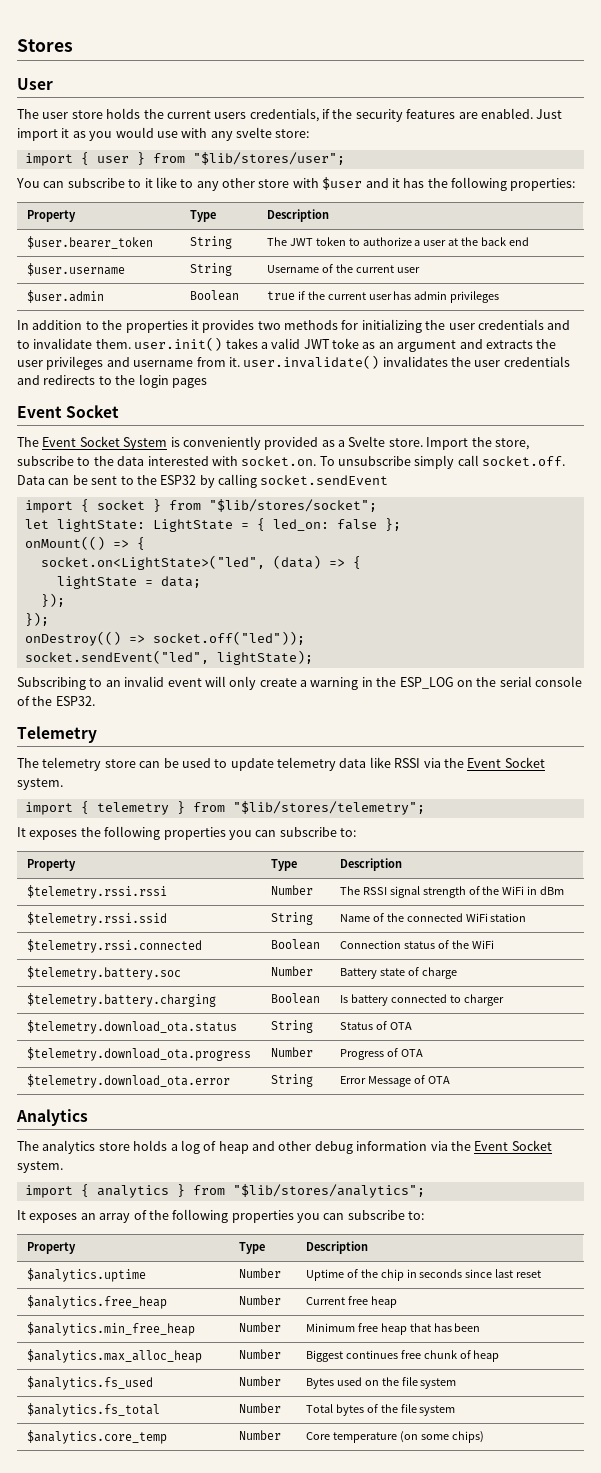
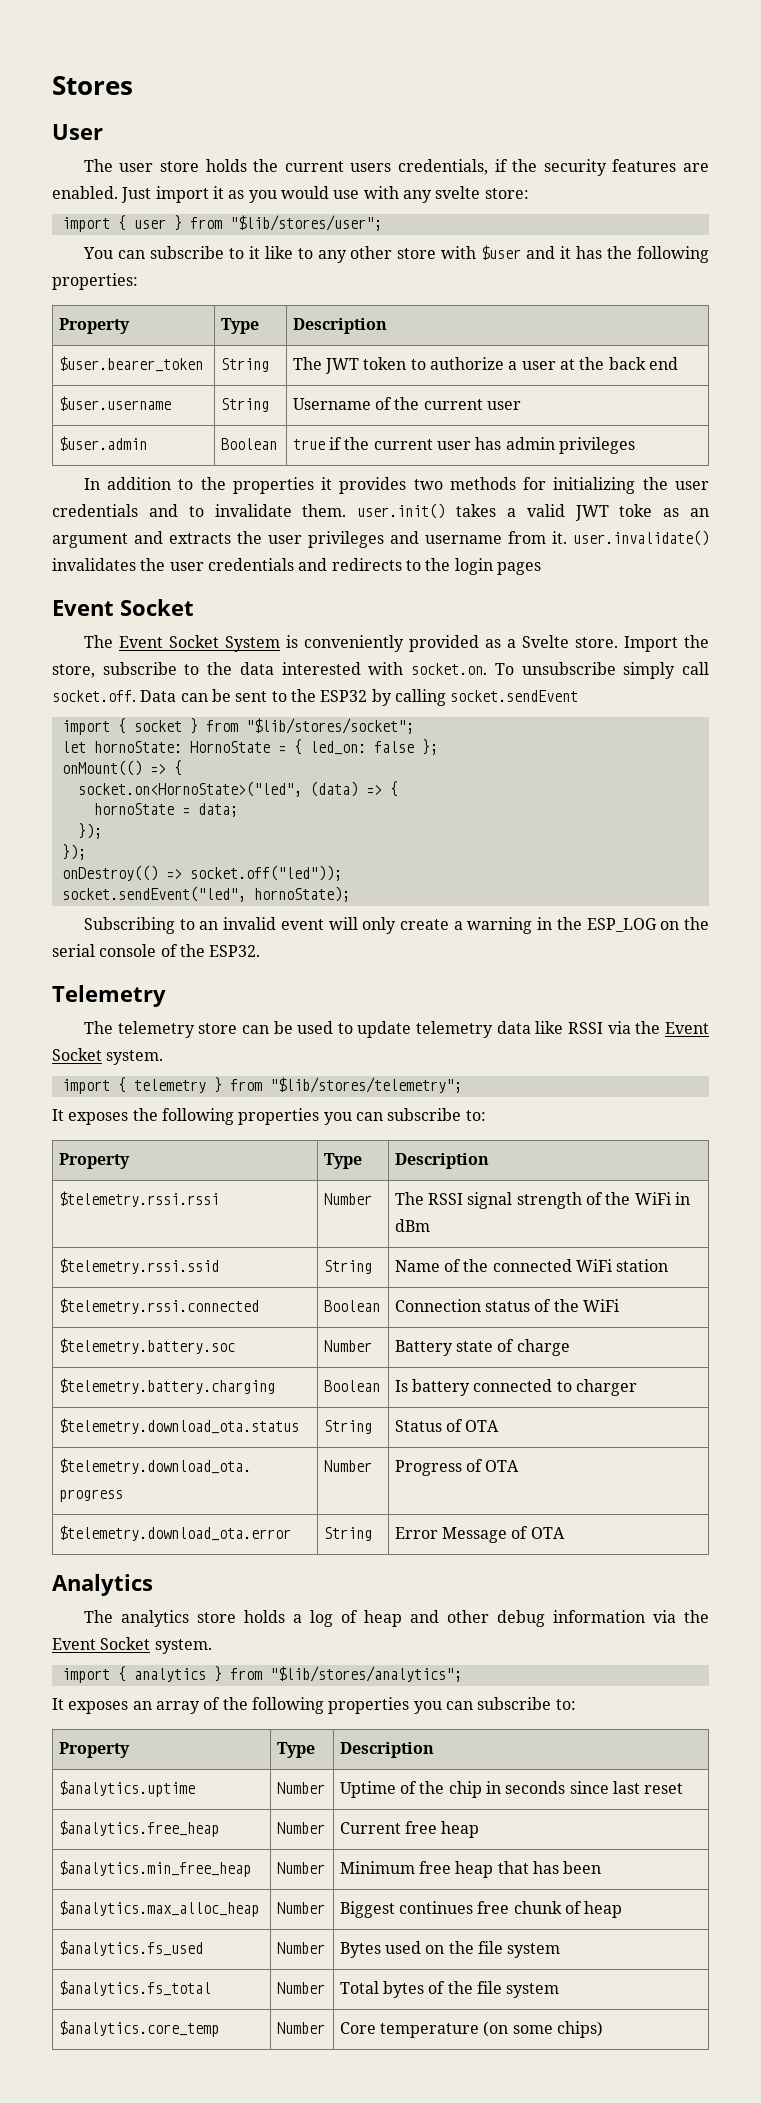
- let lightState: LightState = { led_on: false };
+ let hornoState: HornoState = { led_on: false };
- socket.on<LightState>("led", (data) => {
+ socket.on<HornoState>("led", (data) => {
- lightState = data;
+ hornoState = data;
- socket.sendEvent("led", lightState);
+ socket.sendEvent("led", hornoState);

